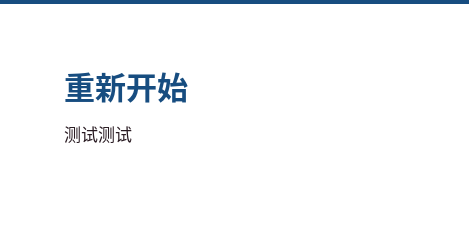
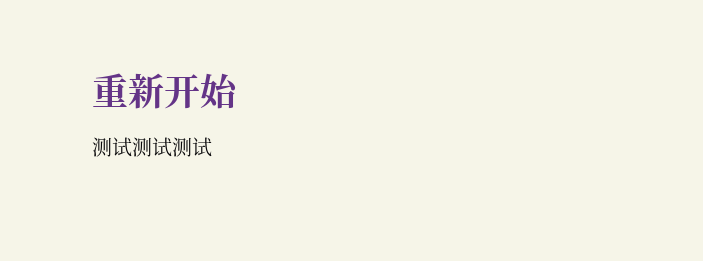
- 测试测试
+ 测试测试测试

